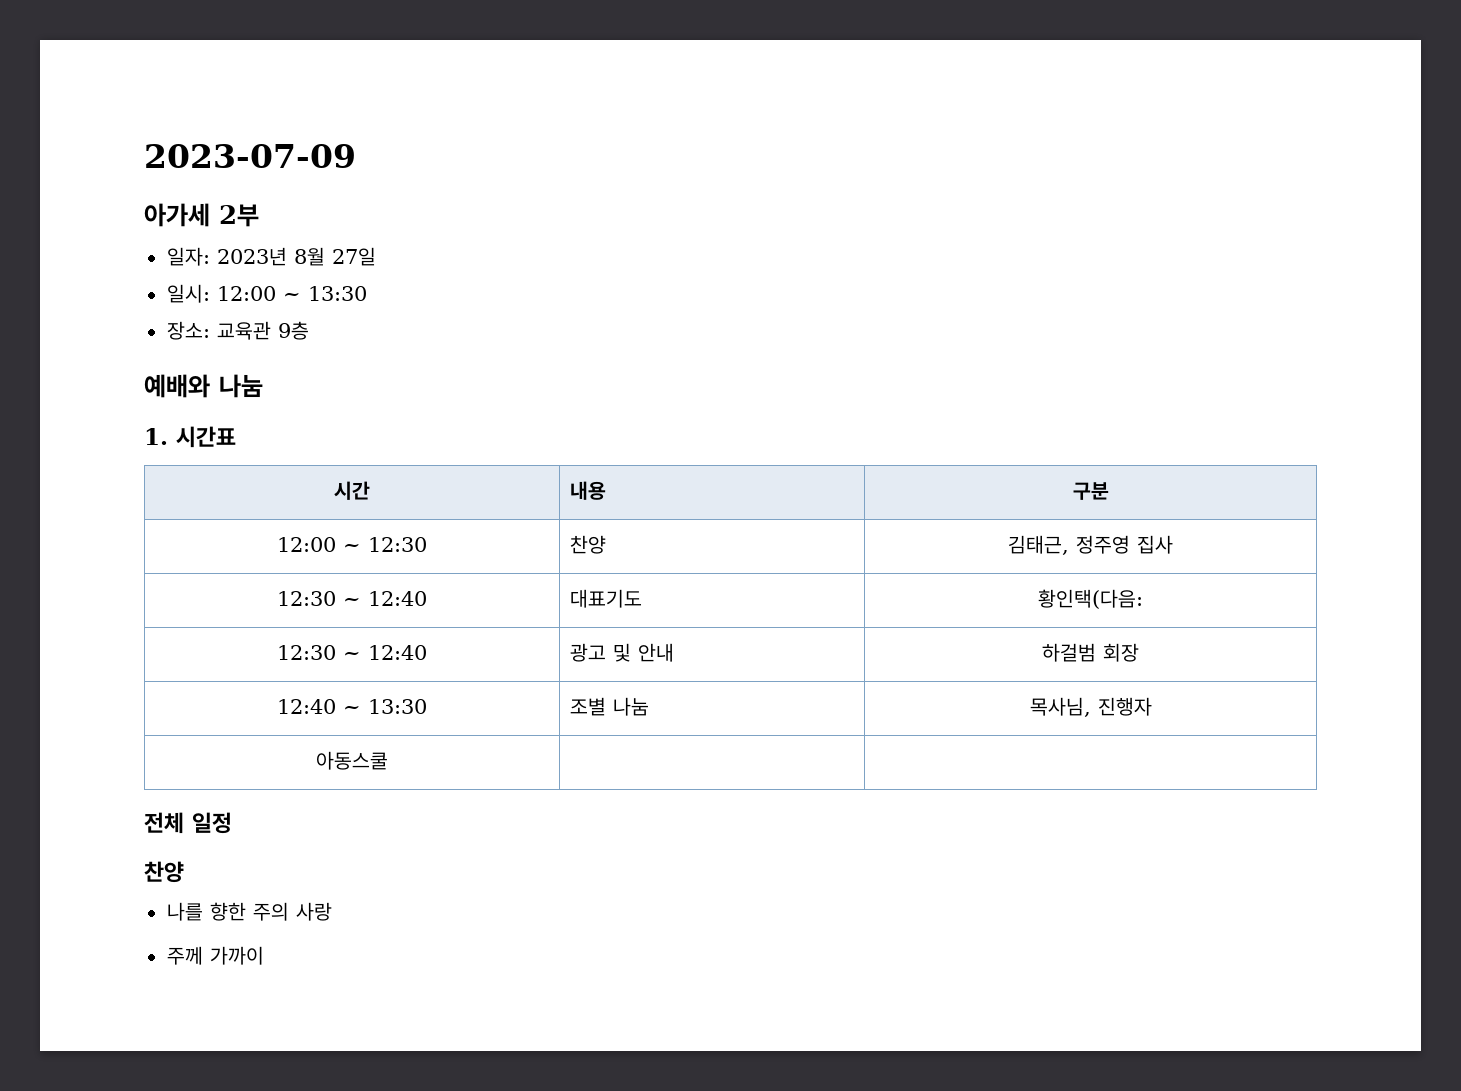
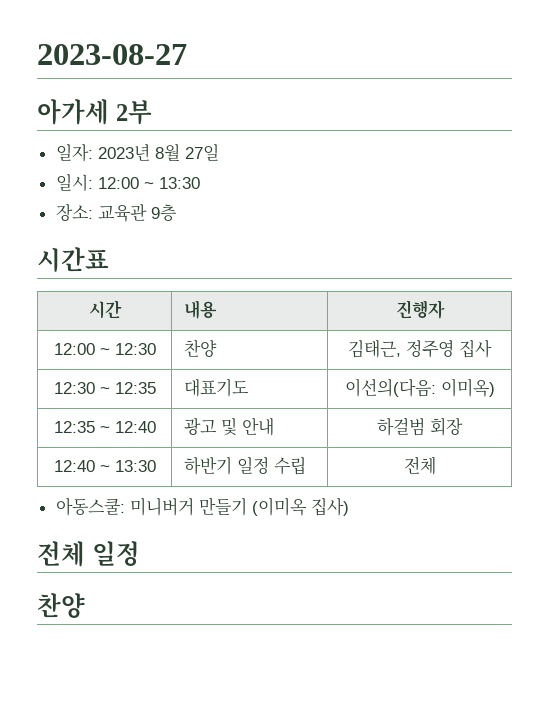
- 2023-07-09
+ 2023-08-27
- 예배와 나눔
- 1. 시간표
+ 시간표
- 시간 | 내용 | 구분
+ 시간 | 내용 | 진행자
- 12:30 ~ 12:40 | 대표기도 | 황인택(다음:
- 12:30 ~ 12:40 | 광고 및 안내 | 하걸범 회장
+ 12:30 ~ 12:35 | 대표기도 | 이선의(다음: 이미옥)
+ 12:35 ~ 12:40 | 광고 및 안내 | 하걸범 회장
- 12:40 ~ 13:30 | 조별 나눔 | 목사님, 진행자
- 아동스쿨 | |
+ 12:40 ~ 13:30 | 하반기 일정 수립 | 전체
+ 아동스쿨: 미니버거 만들기 (이미옥 집사)
  전체 일정
  찬양
- 나를 향한 주의 사랑
- 주께 가까이

